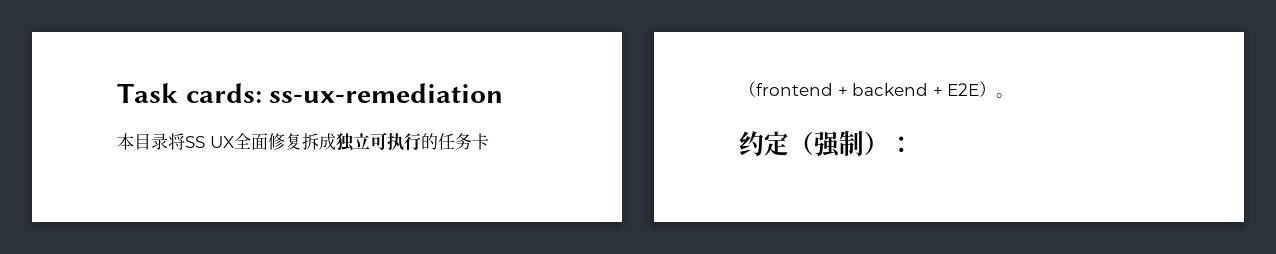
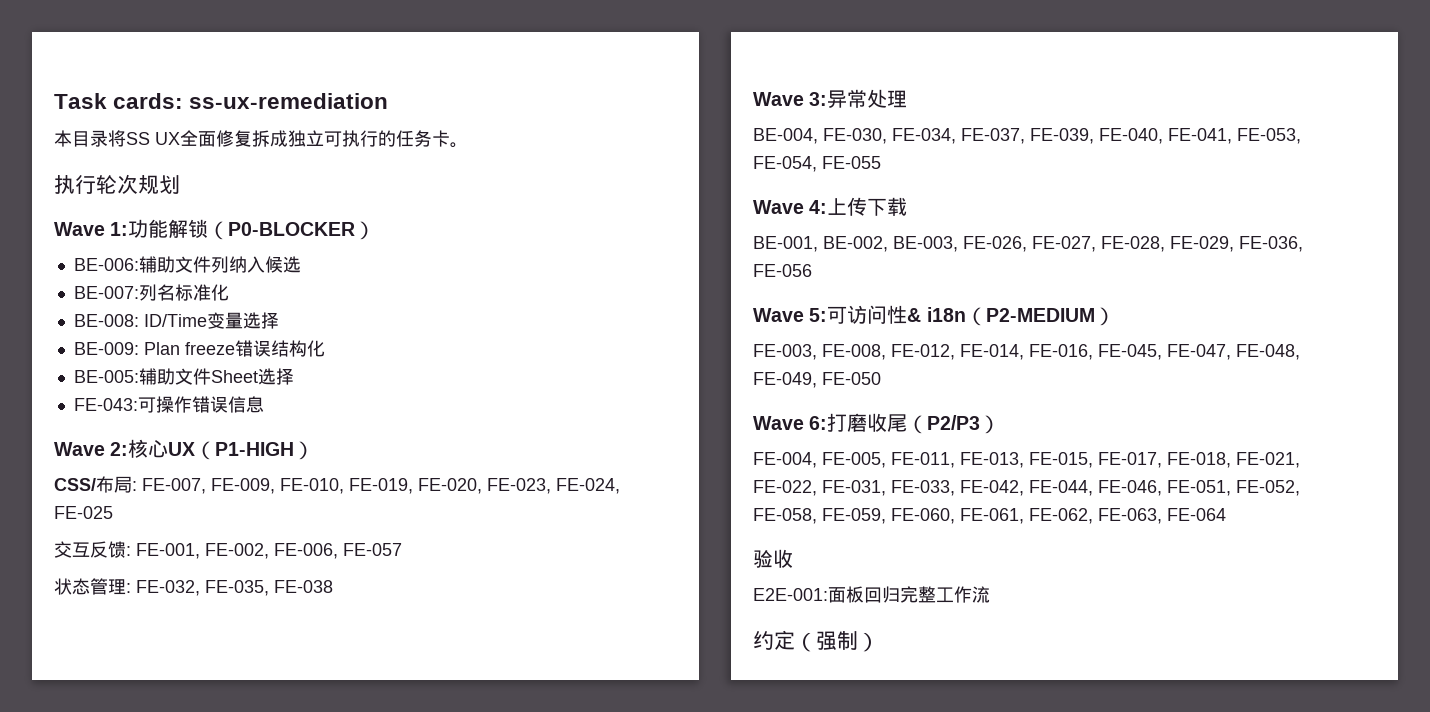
- 本目录将SS UX全面修复拆成独立可执行的任务卡（frontend + backend + E2E）。
+ 本目录将SS UX全面修复拆成独立可执行的任务卡。
+ 执行轮次规划
+ Wave 1:功能解锁（P0-BLOCKER）
+ BE-006:辅助文件列纳入候选
+ BE-007:列名标准化
+ BE-008: ID/Time变量选择
+ BE-009: Plan freeze错误结构化
+ BE-005:辅助文件Sheet选择
+ FE-043:可操作错误信息
+ Wave 2:核心UX（P1-HIGH）
+ CSS/布局: FE-007, FE-009, FE-010, FE-019, FE-020, FE-023, FE-024, FE-025
+ 交互反馈: FE-001, FE-002, FE-006, FE-057
+ 状态管理: FE-032, FE-035, FE-038
+ Wave 3:异常处理
+ BE-004, FE-030, FE-034, FE-037, FE-039, FE-040, FE-041, FE-053, FE-054, FE-055
+ Wave 4:上传下载
+ BE-001, BE-002, BE-003, FE-026, FE-027, FE-028, FE-029, FE-036, FE-056
+ Wave 5:可访问性& i18n（P2-MEDIUM）
+ FE-003, FE-008, FE-012, FE-014, FE-016, FE-045, FE-047, FE-048, FE-049, FE-050
+ Wave 6:打磨收尾（P2/P3）
+ FE-004, FE-005, FE-011, FE-013, FE-015, FE-017, FE-018, FE-021, FE-022, FE-031, FE-033, FE-042, FE-044, FE-046, FE-051, FE-052, FE-058, FE-059, FE-060, FE-061, FE-062, FE-063, FE-064
+ 验收
+ E2E-001:面板回归完整工作流
- 约定（强制）：
+ 约定（强制）

